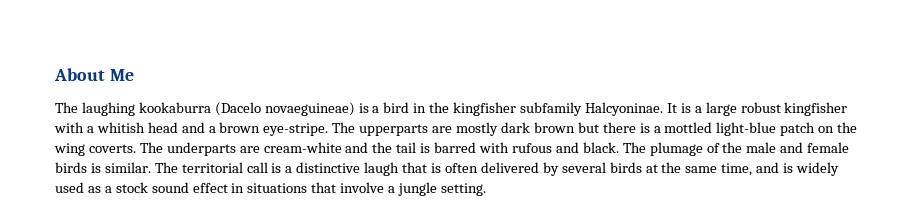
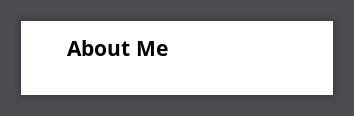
- The laughing kookaburra (Dacelo novaeguineae) is a bird in the kingfisher subfamily Halcyoninae. It is a large robust kingfisher with a whitish head and a brown eye-stripe. The upperparts are mostly dark brown but there is a mottled light-blue patch on the wing coverts. The underparts are cream-white and the tail is barred with rufous and black. The plumage of the male and female birds is similar. The territorial call is a distinctive laugh that is often delivered by several birds at the same time, and is widely used as a stock sound effect in situations that involve a jungle setting.

